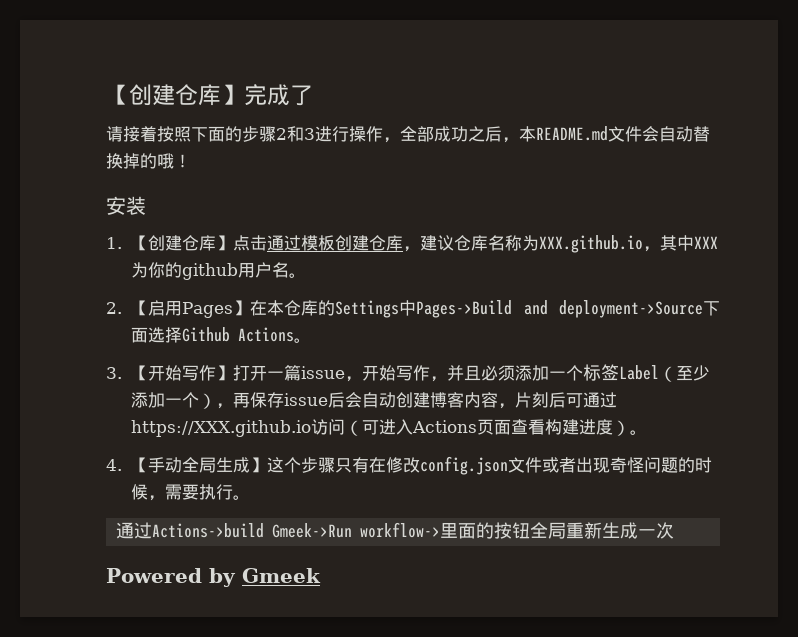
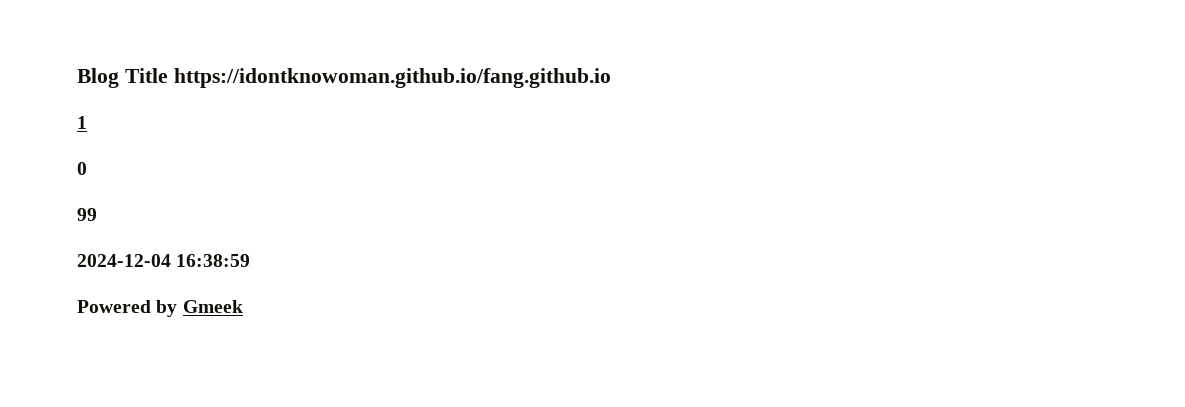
- 【创建仓库】完成了
- 请接着按照下面的步骤2和3进行操作，全部成功之后，本README.md文件会自动替换掉的哦！
- 安装
- 1.【创建仓库】点击通过模板创建仓库，建议仓库名称为XXX.github.io，其中XXX为你的github用户名。
- 2.【启用Pages】在本仓库的Settings中Pages->Build and deployment->Source下面选择Github Actions。
- 3.【开始写作】打开一篇issue，开始写作，并且必须添加一个标签Label（至少添加一个），再保存issue后会自动创建博客内容，片刻后可通过https://XXX.github.io访问（可进入Actions页面查看构建进度）。
- 4.【手动全局生成】这个步骤只有在修改config.json文件或者出现奇怪问题的时候，需要执行。
- 通过Actions->build Gmeek->Run workflow->里面的按钮全局重新生成一次
+ Blog Title https://idontknowoman.github.io/fang.github.io
+ 1
+ 0
+ 99
+ 2024-12-04 16:38:59

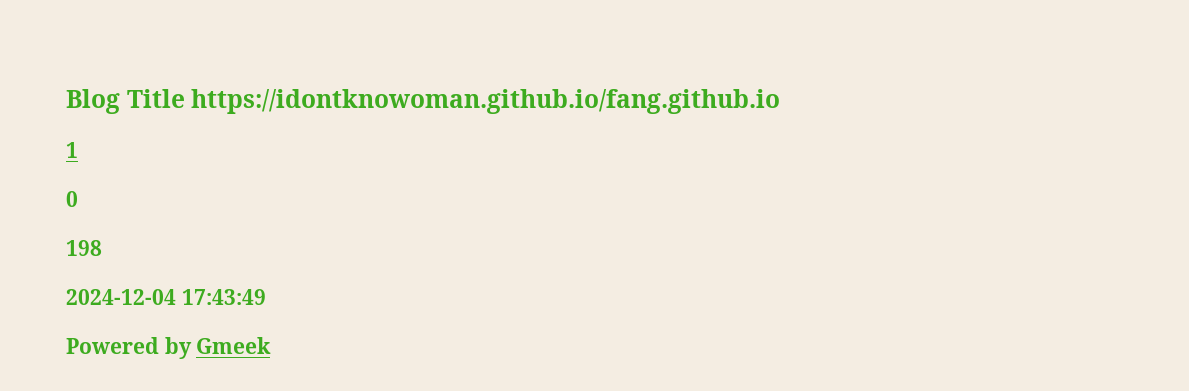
- 99
+ 198
- 2024-12-04 16:38:59
+ 2024-12-04 17:43:49

